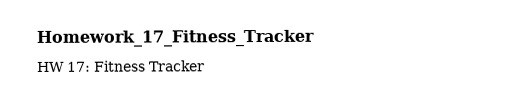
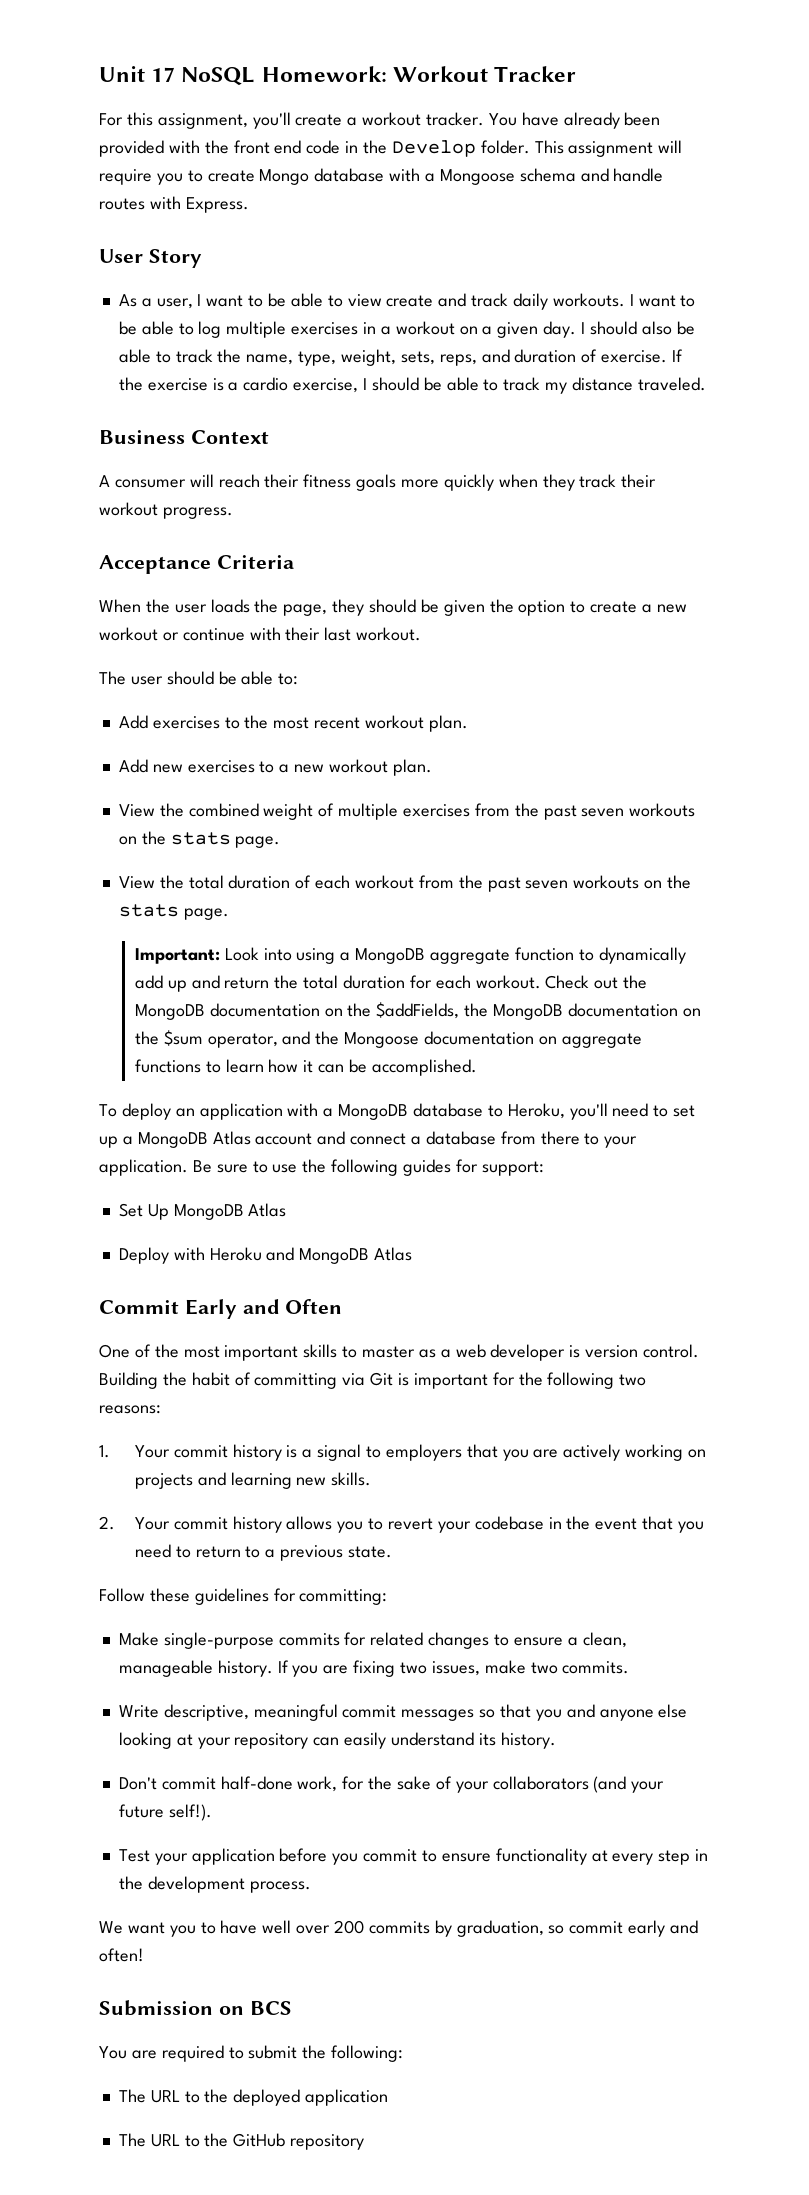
- Homework_17_Fitness_Tracker
- HW 17: Fitness Tracker
+ Unit 17 NoSQL Homework: Workout Tracker
+ For this assignment, you'll create a workout tracker. You have already been provided with the front end code in the Develop folder. This assignment will require you to create Mongo database with a Mongoose schema and handle routes with Express.
+ User Story
+ As a user, I want to be able to view create and track daily workouts. I want to be able to log multiple exercises in a workout on a given day. I should also be able to track the name, type, weight, sets, reps, and duration of exercise. If the exercise is a cardio exercise, I should be able to track my distance traveled.
+ Business Context
+ A consumer will reach their fitness goals more quickly when they track their workout progress.
+ Acceptance Criteria
+ When the user loads the page, they should be given the option to create a new workout or continue with their last workout.
+ The user should be able to:
+ Add exercises to the most recent workout plan.
+ Add new exercises to a new workout plan.
+ View the combined weight of multiple exercises from the past seven workouts on the stats page.
+ View the total duration of each workout from the past seven workouts on the stats page.
+ Important: Look into using a MongoDB aggregate function to dynamically add up and return the total duration for each workout. Check out the MongoDB documentation on the $addFields, the MongoDB documentation on the $sum operator, and the Mongoose documentation on aggregate functions to learn how it can be accomplished.
+ To deploy an application with a MongoDB database to Heroku, you'll need to set up a MongoDB Atlas account and connect a database from there to your application. Be sure to use the following guides for support:
+ Set Up MongoDB Atlas
+ Deploy with Heroku and MongoDB Atlas
+ Commit Early and Often
+ One of the most important skills to master as a web developer is version control. Building the habit of committing via Git is important for the following two reasons:
+ 1. Your commit history is a signal to employers that you are actively working on projects and learning new skills.
+ 2. Your commit history allows you to revert your codebase in the event that you need to return to a previous state.
+ Follow these guidelines for committing:
+ Make single-purpose commits for related changes to ensure a clean, manageable history. If you are fixing two issues, make two commits.
+ Write descriptive, meaningful commit messages so that you and anyone else looking at your repository can easily understand its history.
+ Don't commit half-done work, for the sake of your collaborators (and your future self!).
+ Test your application before you commit to ensure functionality at every step in the development process.
+ We want you to have well over 200 commits by graduation, so commit early and often!
+ Submission on BCS
+ You are required to submit the following:
+ The URL to the deployed application
+ The URL to the GitHub repository

